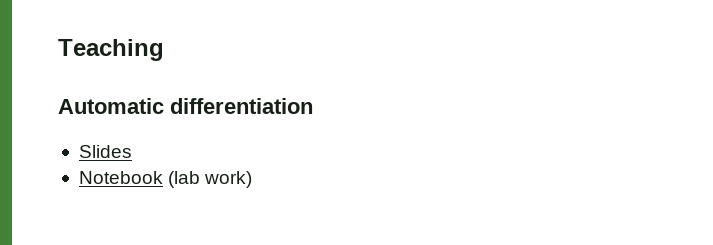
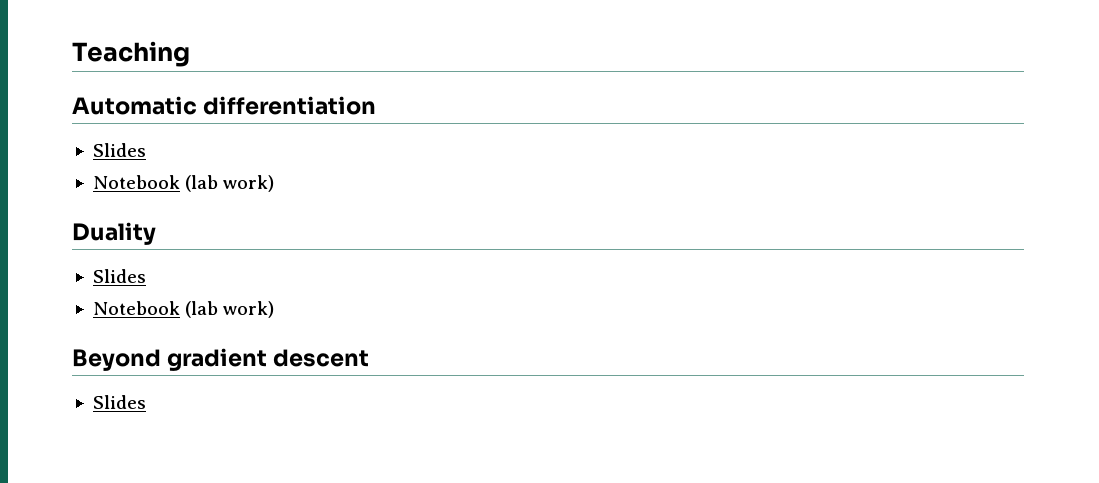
+ Duality
+ Slides
+ Notebook (lab work)
+ Beyond gradient descent
+ Slides

